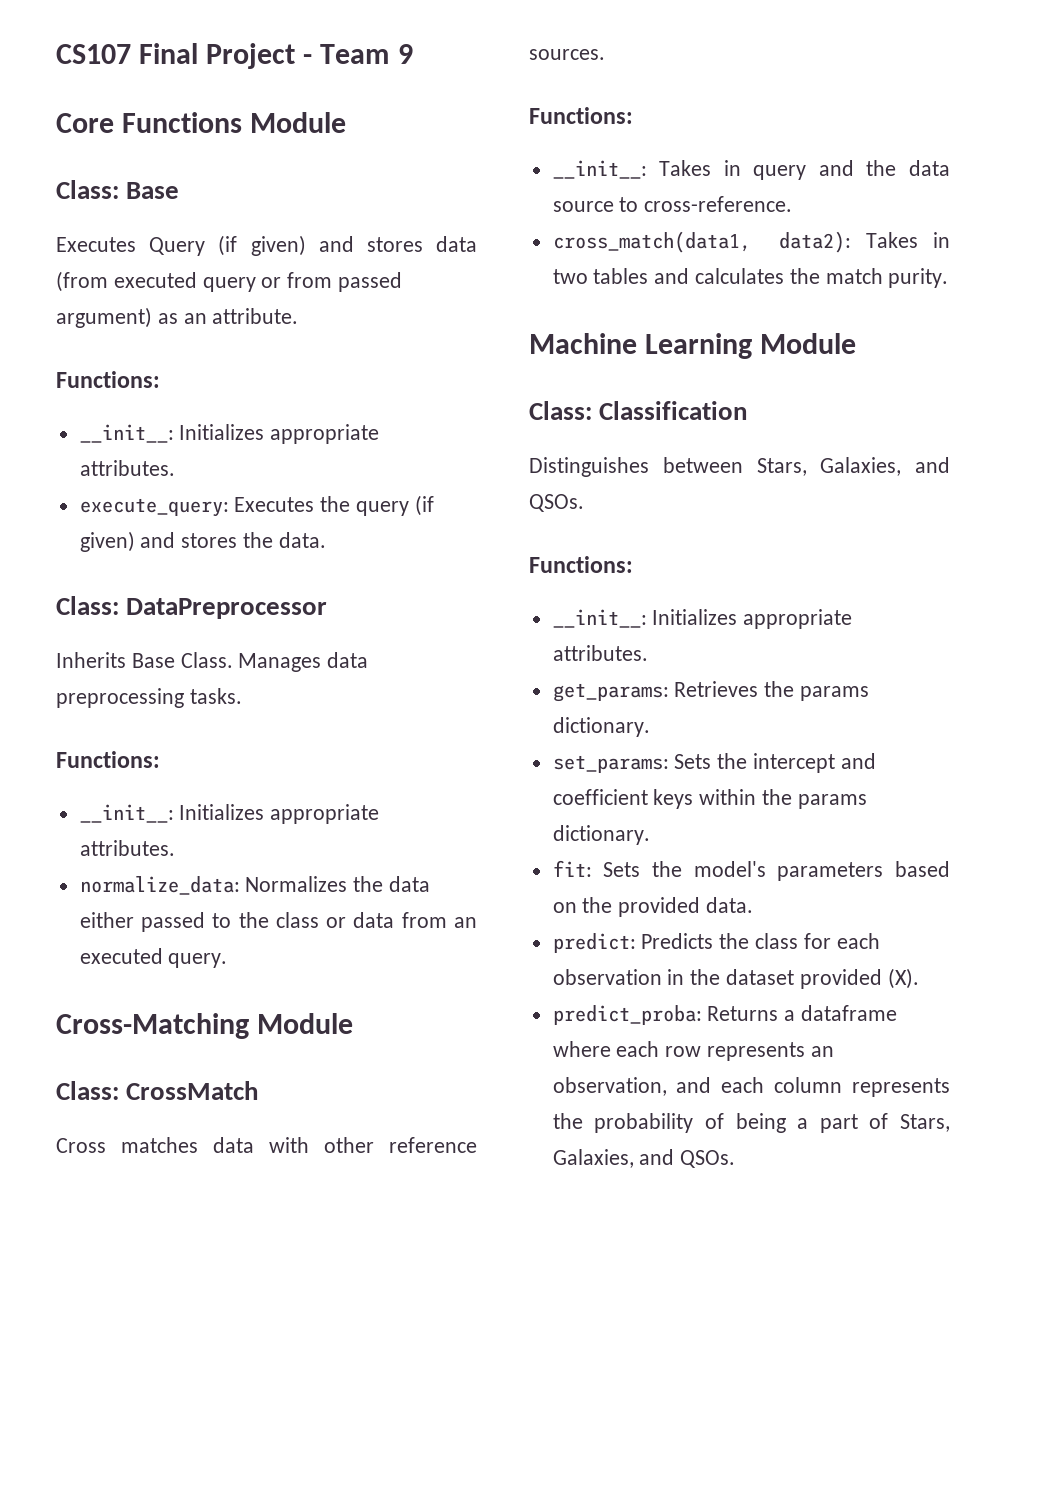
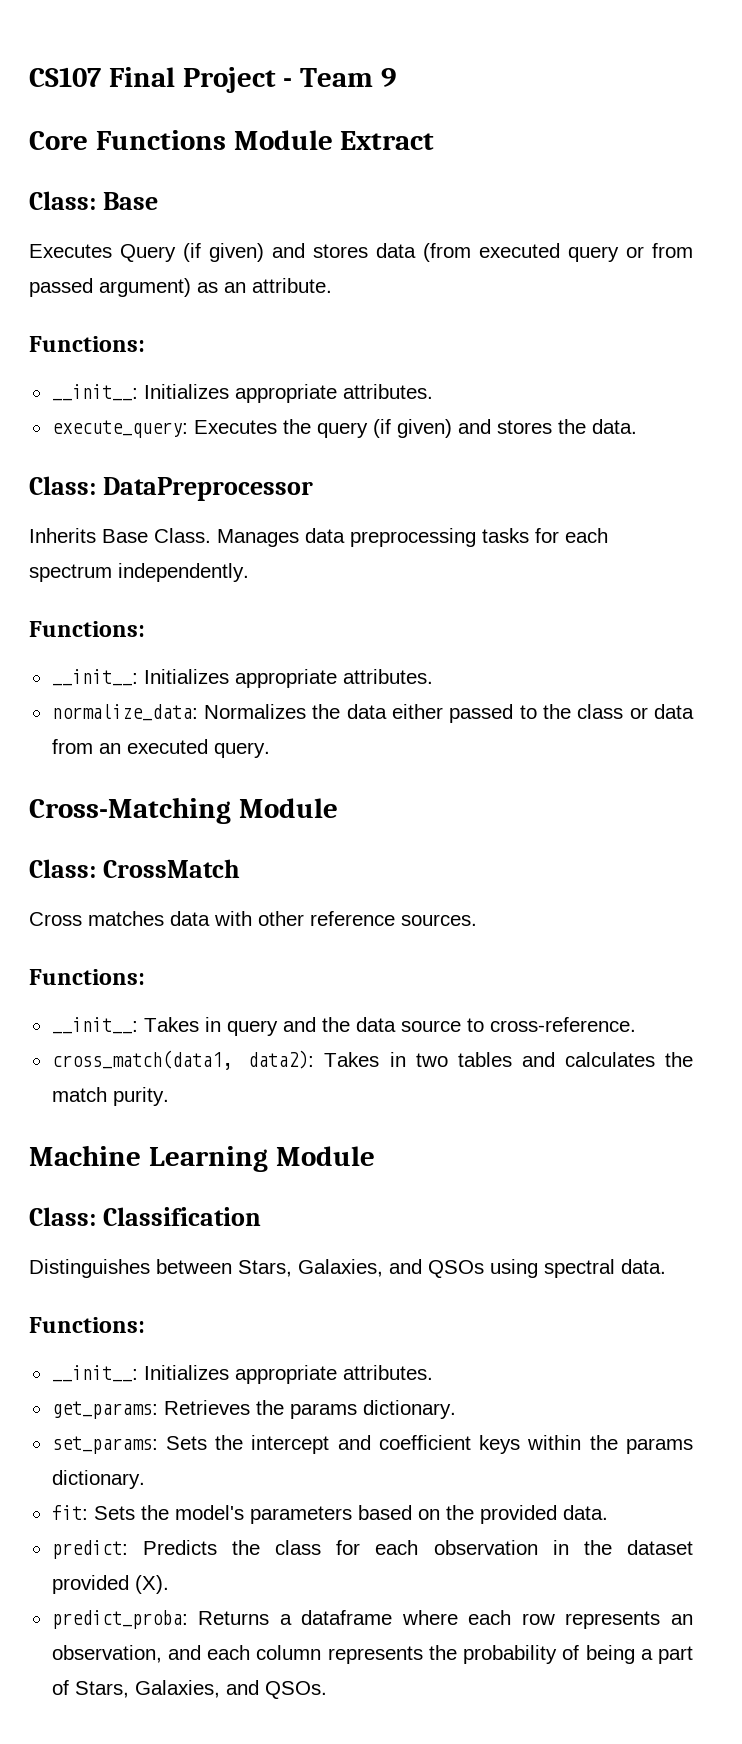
- Core Functions Module
+ Core Functions Module Extract
- Manages data preprocessing tasks.
+ Manages data preprocessing tasks for each spectrum independently.
- Distinguishes between Stars, Galaxies, and QSOs.
+ Distinguishes between Stars, Galaxies, and QSOs using spectral data.

